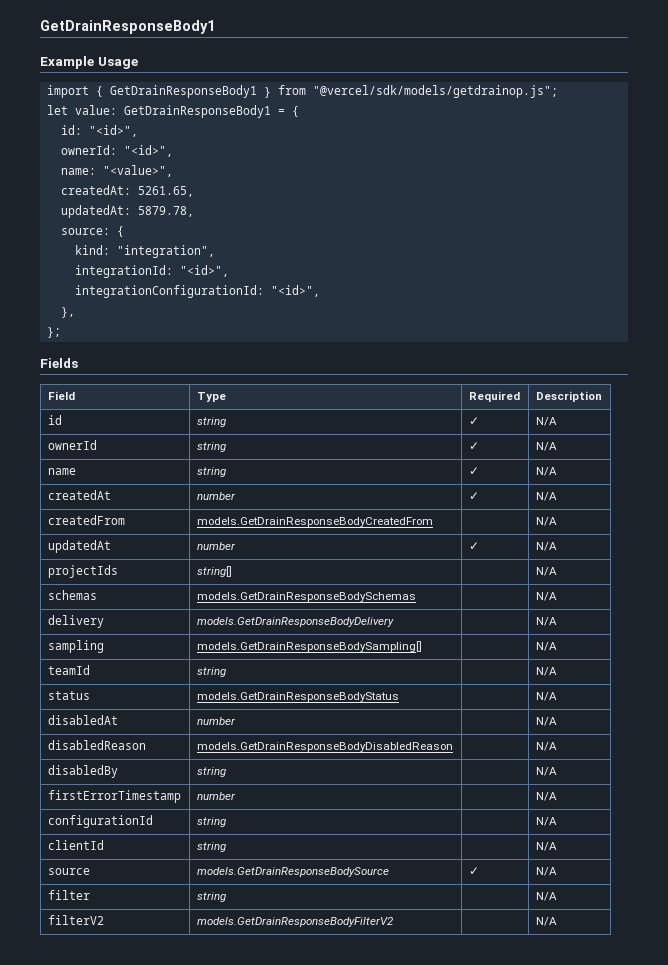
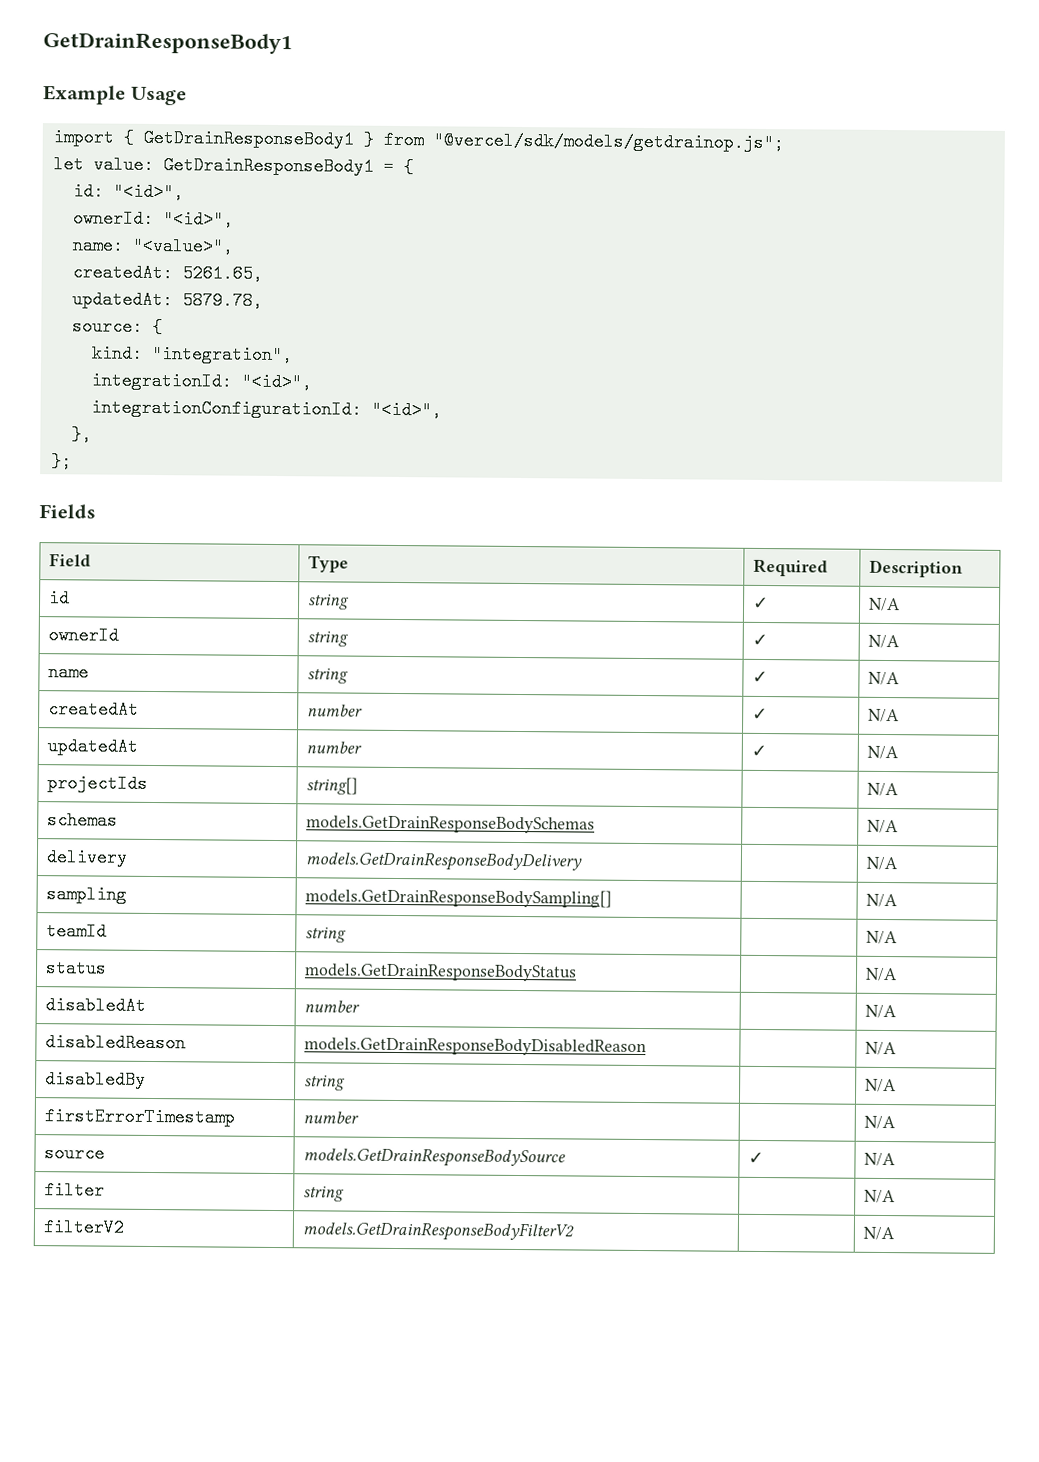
- createdFrom | models.GetDrainResponseBodyCreatedFrom | | N/A
- configurationId | string | | N/A
- clientId | string | | N/A

